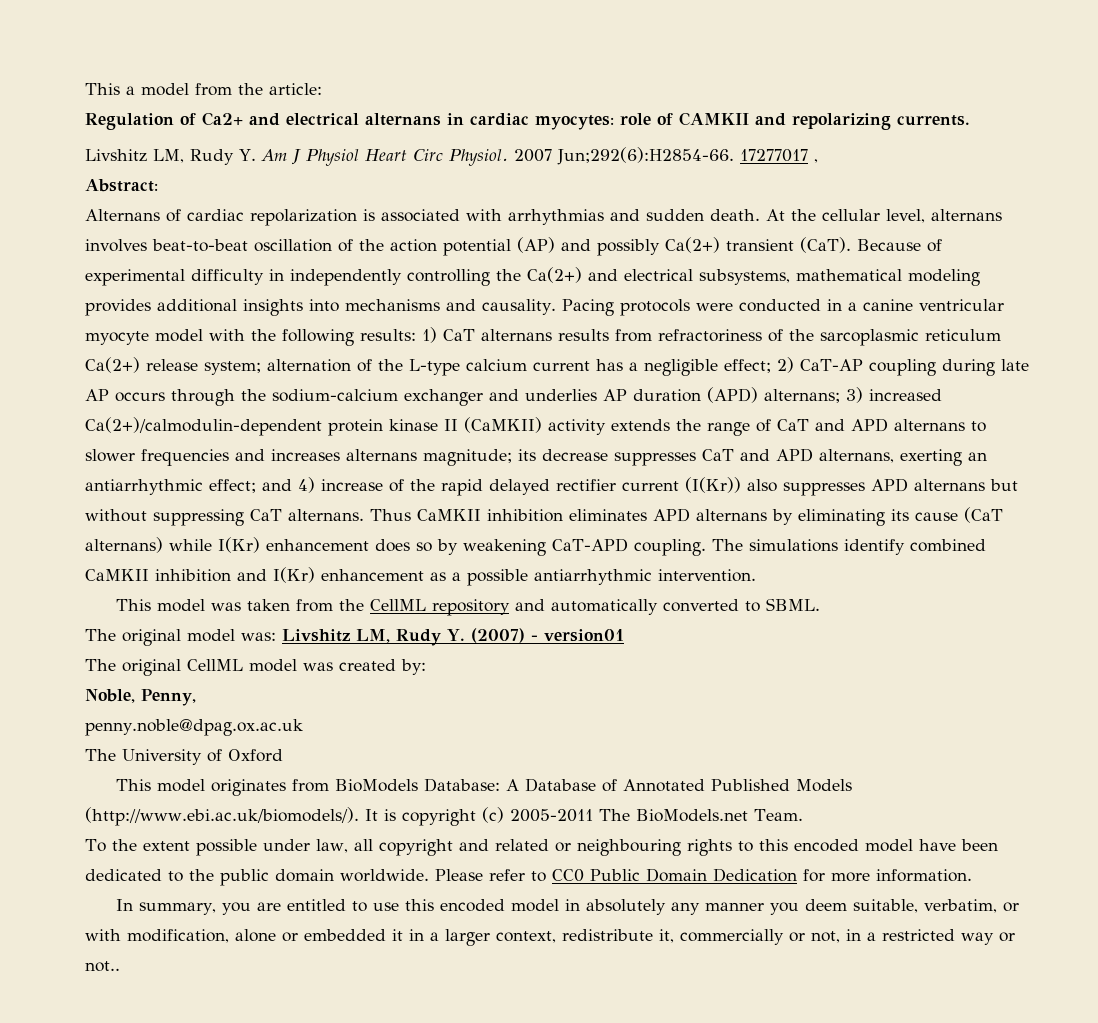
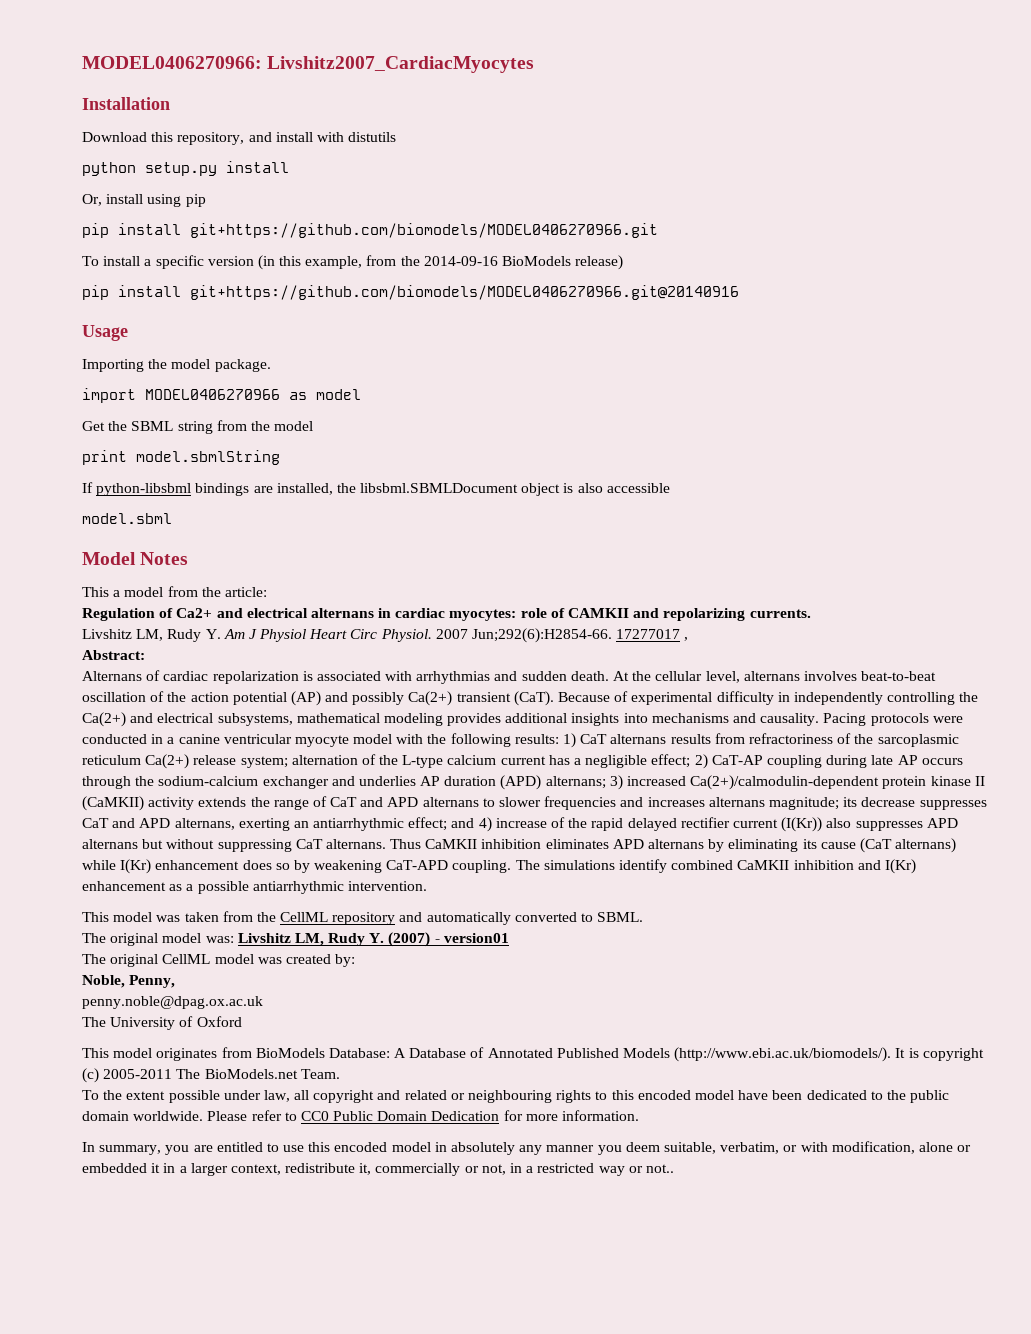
+ MODEL0406270966: Livshitz2007_CardiacMyocytes
+ Installation
+ Download this repository, and install with distutils
+ python setup.py install
+ Or, install using pip
+ pip install git+https://github.com/biomodels/MODEL0406270966.git
+ To install a specific version (in this example, from the 2014-09-16 BioModels release)
+ pip install git+https://github.com/biomodels/MODEL0406270966.git@20140916
+ Usage
+ Importing the model package.
+ import MODEL0406270966 as model
+ Get the SBML string from the model
+ print model.sbmlString
+ If python-libsbml bindings are installed, the libsbml.SBMLDocument object is also accessible
+ model.sbml
+ Model Notes

